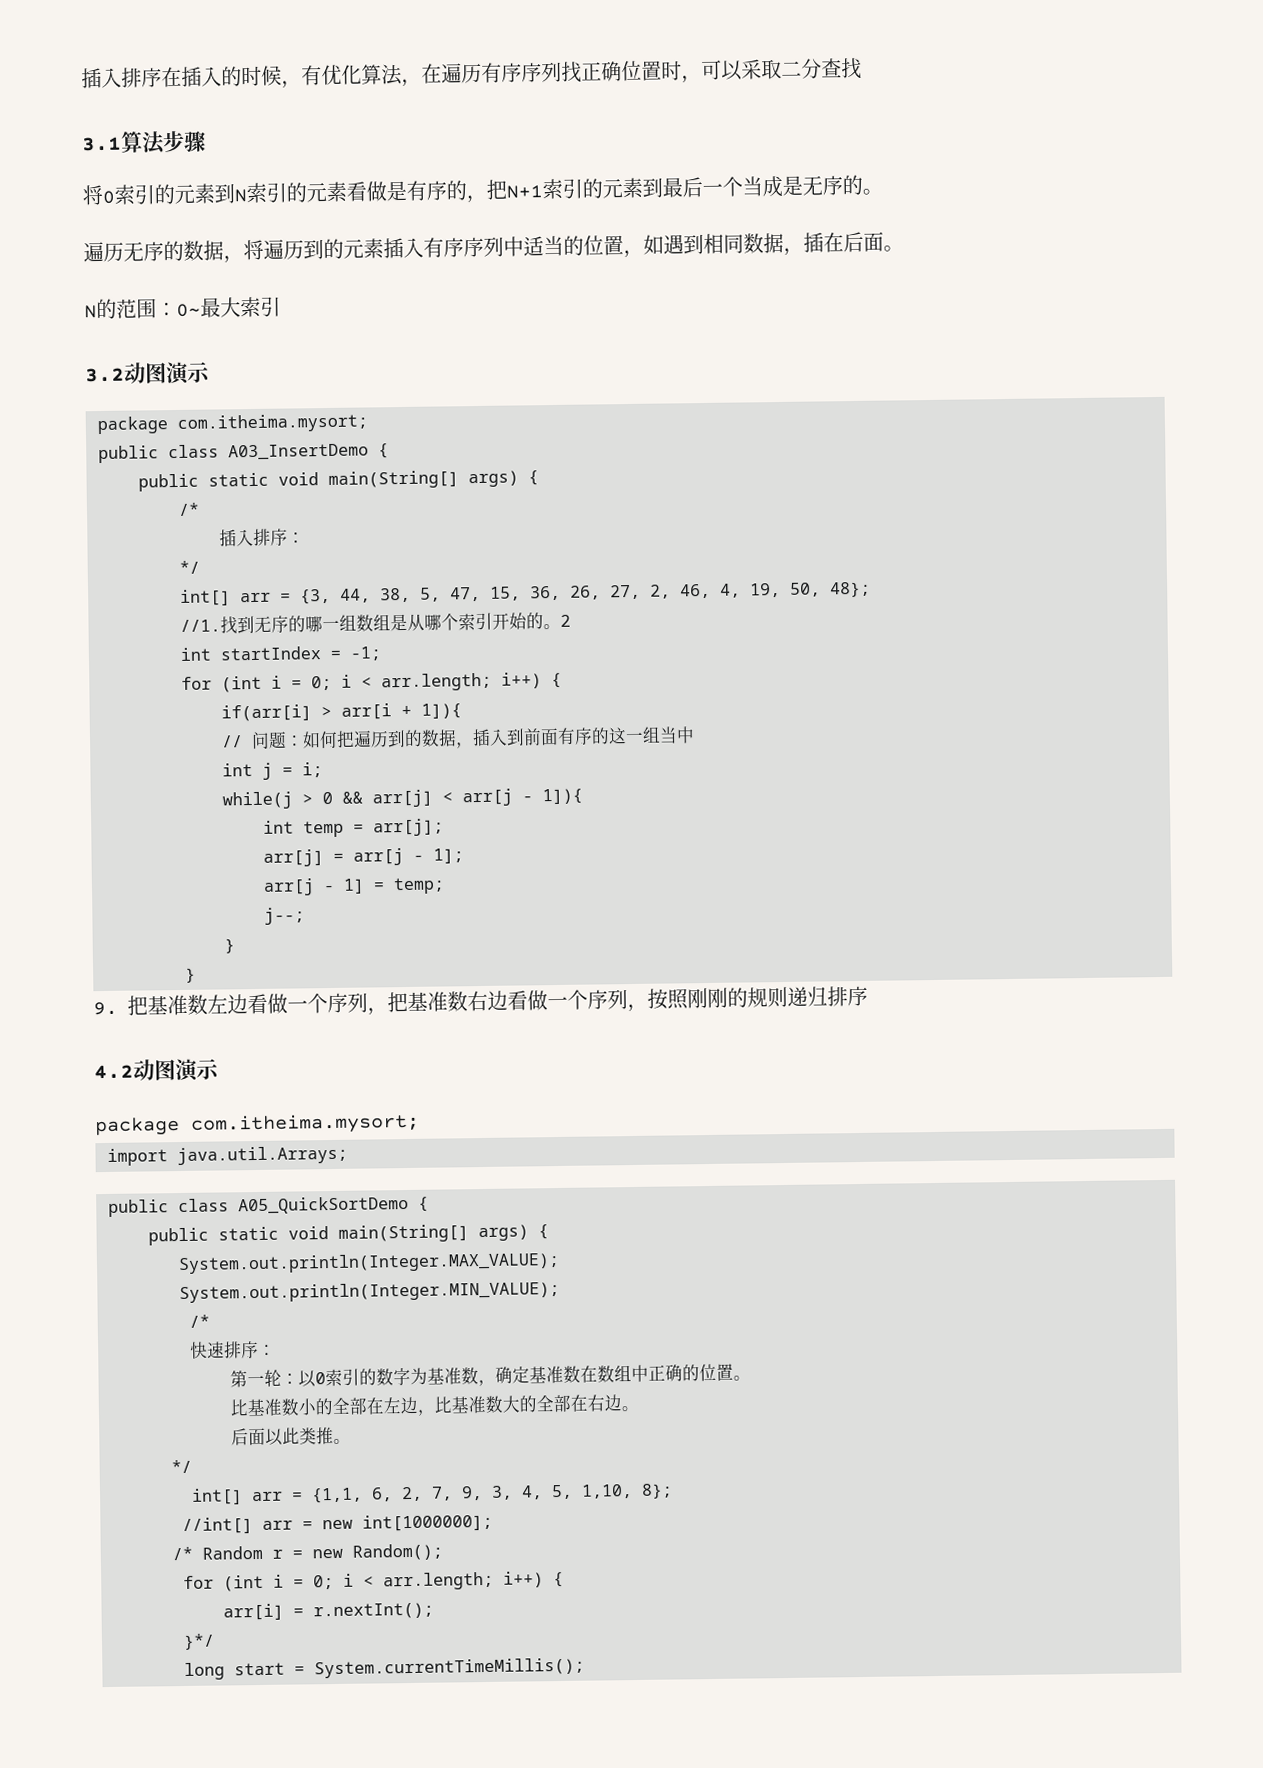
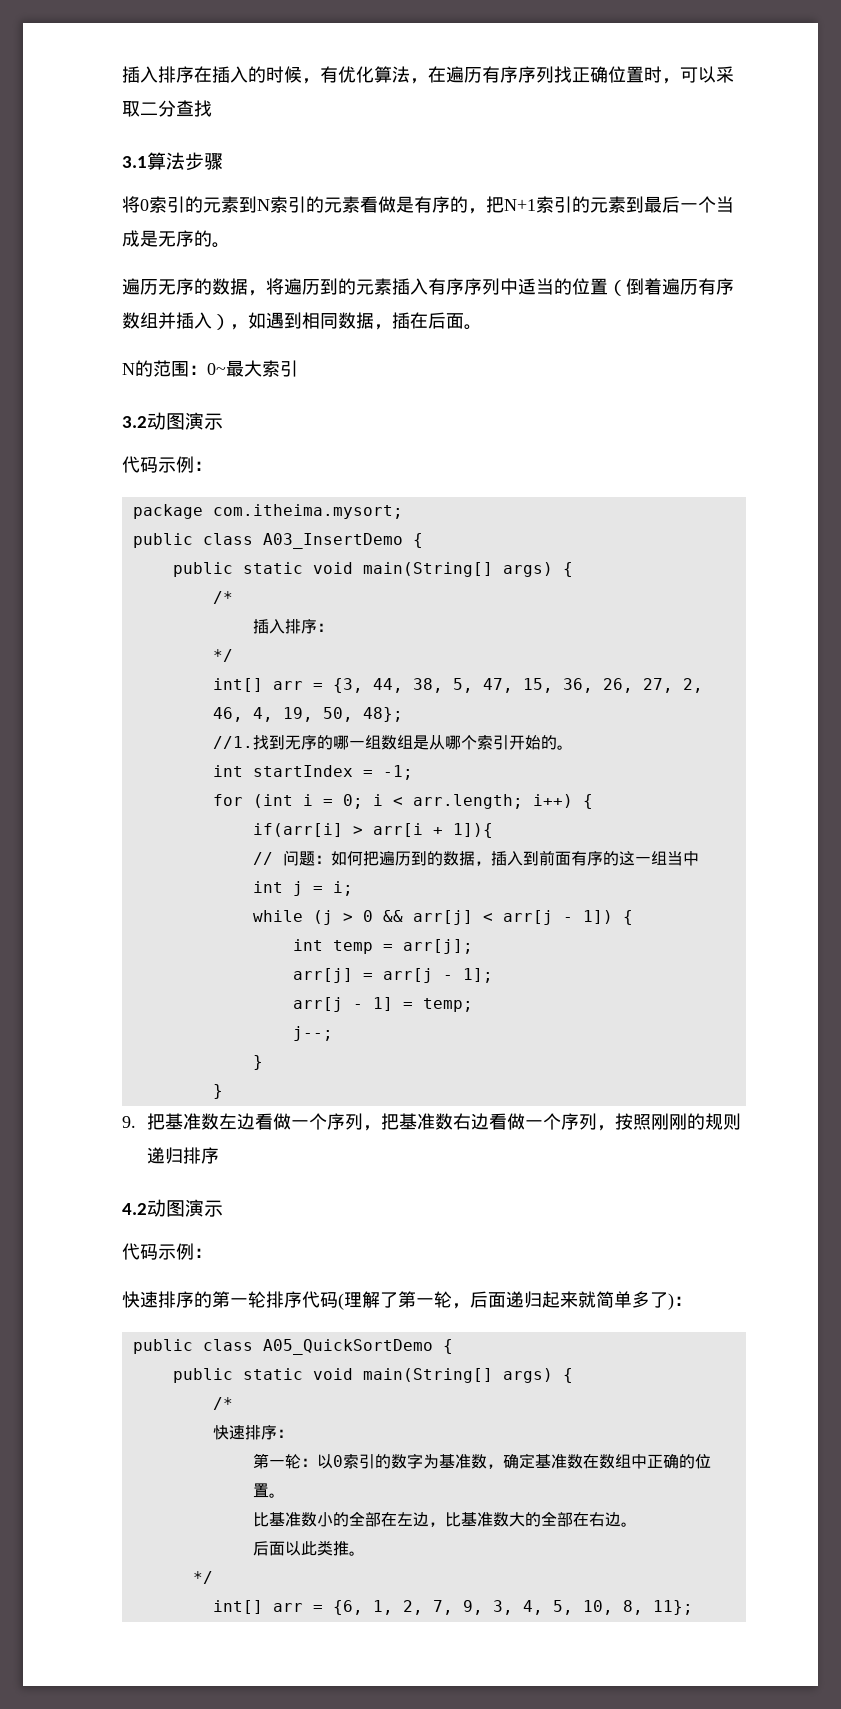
- 遍历无序的数据，将遍历到的元素插入有序序列中适当的位置，如遇到相同数据，插在后面。
+ 遍历无序的数据，将遍历到的元素插入有序序列中适当的位置（倒着遍历有序数组并插入），如遇到相同数据，插在后面。
  3.2动图演示
+ 代码示例：
- 2
- while(j > 0 && arr[j] < arr[j - 1]){
+ while (j > 0 && arr[j] < arr[j - 1]) {
  4.2动图演示
- package com.itheima.mysort;
- import java.util.Arrays;
+ 代码示例：
+ 快速排序的第一轮排序代码(理解了第一轮，后面递归起来就简单多了)：
- System.out.println(Integer.MAX_VALUE);
- System.out.println(Integer.MIN_VALUE);
- int[] arr = {1,1, 6, 2, 7, 9, 3, 4, 5, 1,10, 8};
- //int[] arr = new int[1000000];
- /* Random r = new Random();
- for (int i = 0; i < arr.length; i++) {
- arr[i] = r.nextInt();
- }*/
- long start = System.currentTimeMillis();
+ int[] arr = {6, 1, 2, 7, 9, 3, 4, 5, 10, 8, 11};

